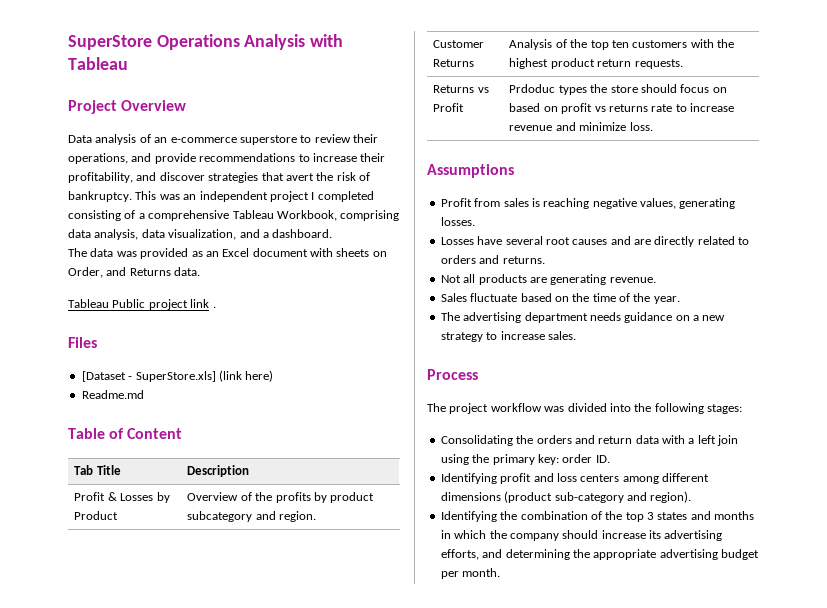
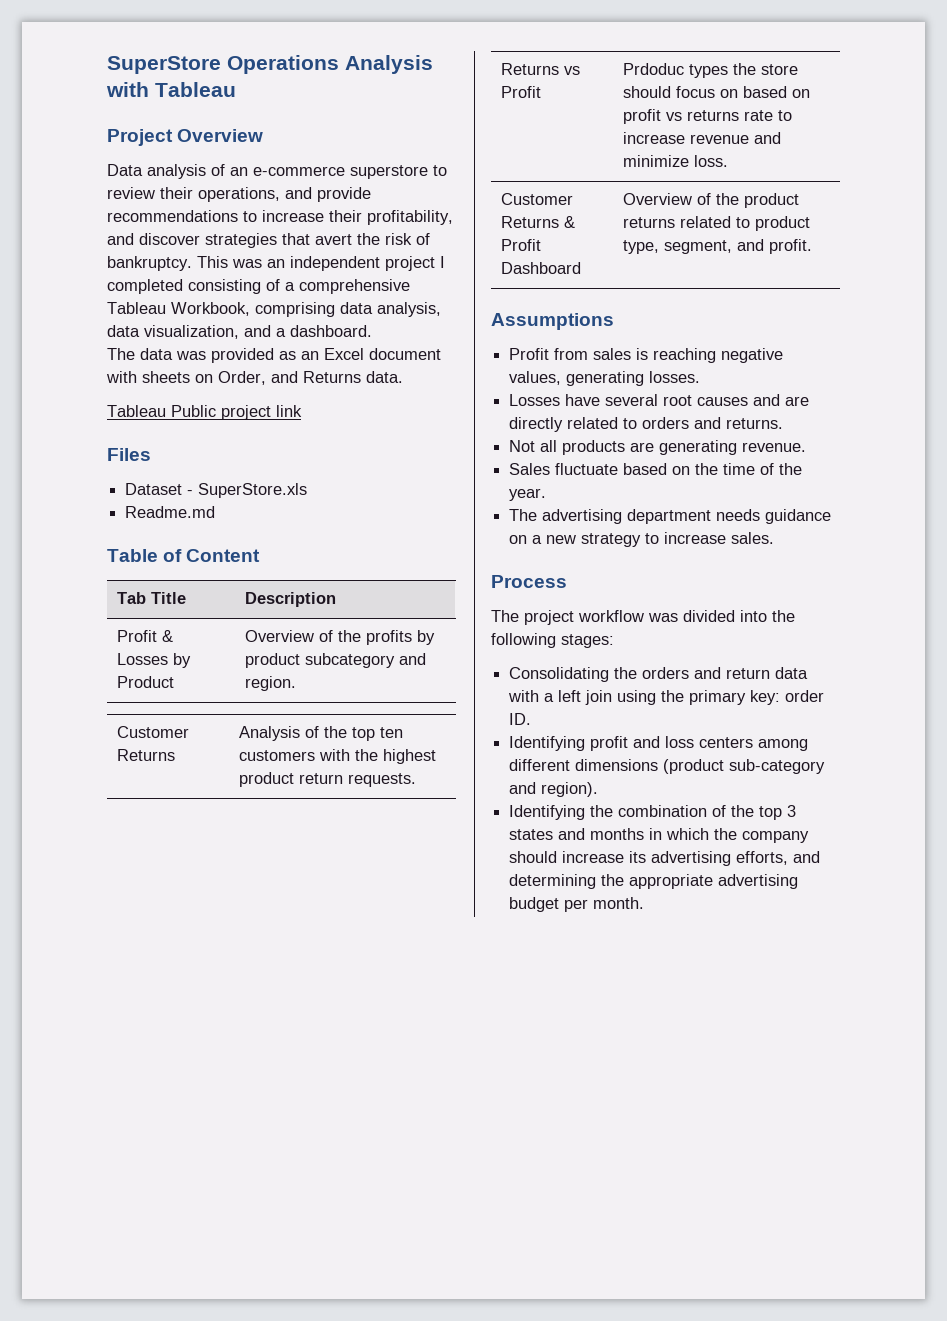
- Tableau Public project link .
+ Tableau Public project link
- [Dataset - SuperStore.xls] (link here)
+ Dataset - SuperStore.xls
+ Customer Returns & Profit Dashboard | Overview of the product returns related to product type, segment, and profit.

